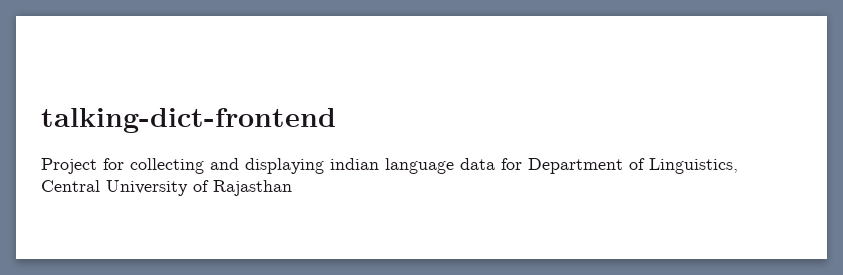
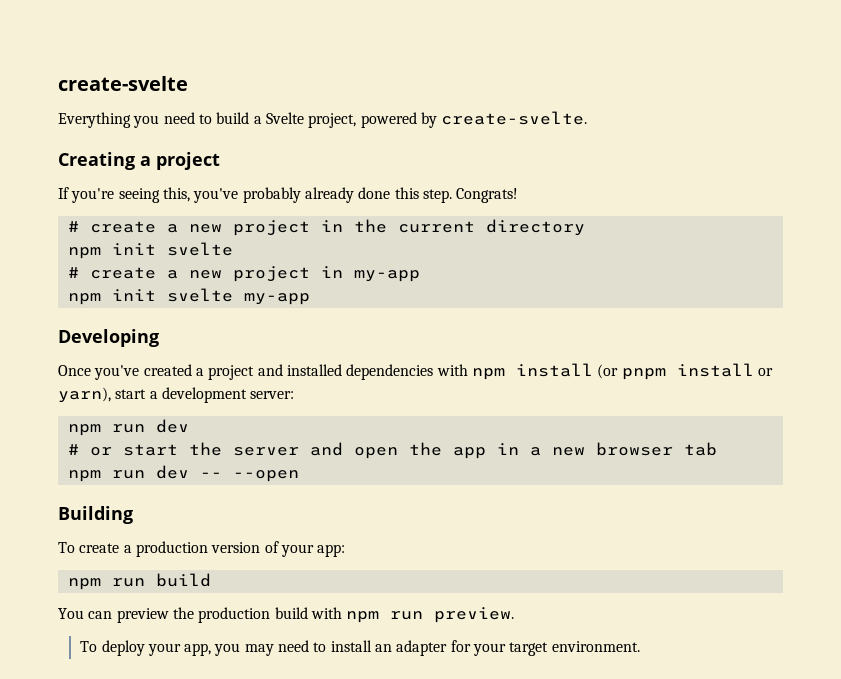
- talking-dict-frontend
- Project for collecting and displaying indian language data for Department of Linguistics, Central University of Rajasthan
+ create-svelte
+ Everything you need to build a Svelte project, powered by create-svelte.
+ Creating a project
+ If you're seeing this, you've probably already done this step. Congrats!
+ # create a new project in the current directory
+ npm init svelte
+ # create a new project in my-app
+ npm init svelte my-app
+ Developing
+ Once you've created a project and installed dependencies with npm install (or pnpm install or yarn), start a development server:
+ npm run dev
+ # or start the server and open the app in a new browser tab
+ npm run dev -- --open
+ Building
+ To create a production version of your app:
+ npm run build
+ You can preview the production build with npm run preview.
+ To deploy your app, you may need to install an adapter for your target environment.

